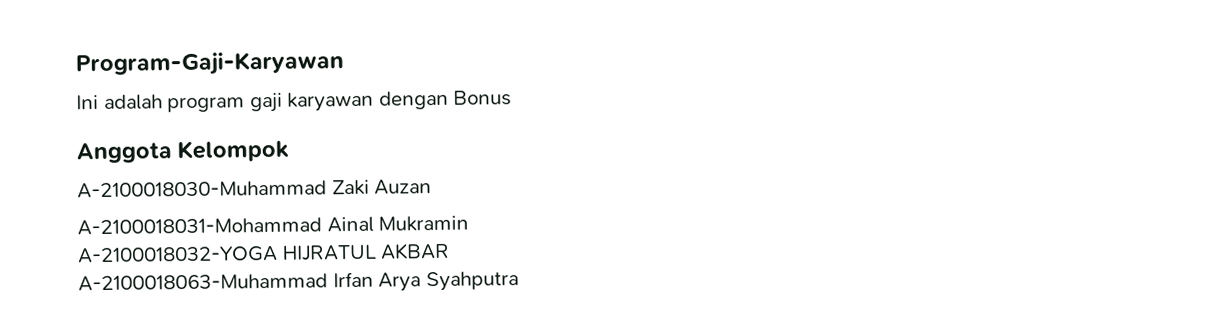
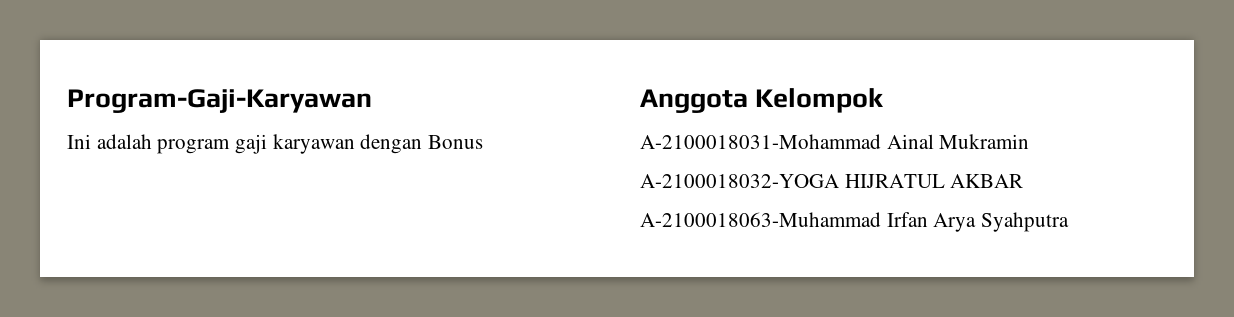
- A-2100018030-Muhammad Zaki Auzan

